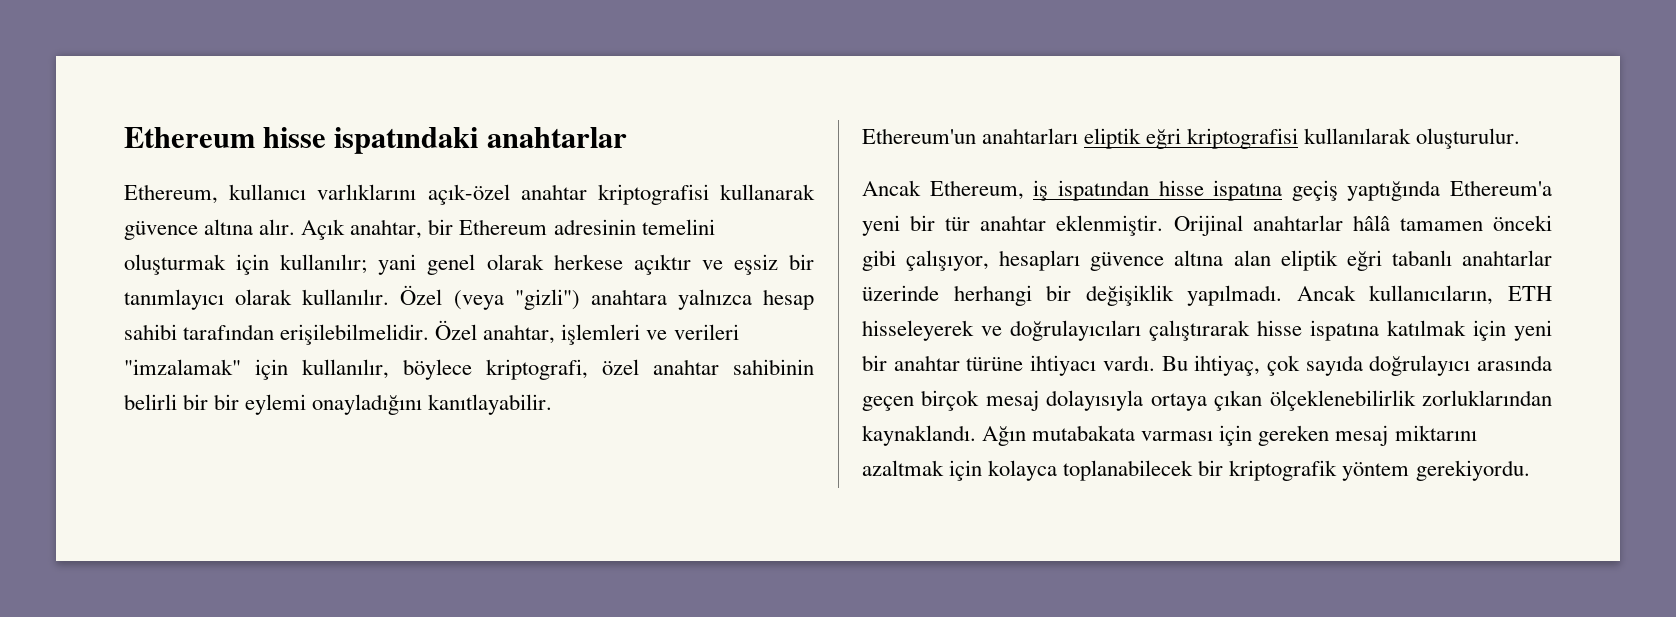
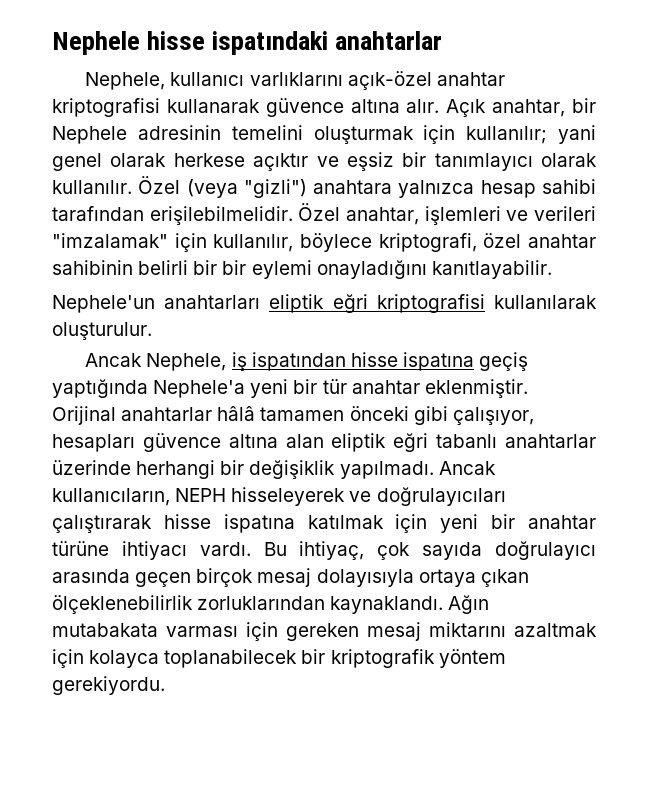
- Ethereum hisse ispatındaki anahtarlar
+ Nephele hisse ispatındaki anahtarlar
- Ethereum, kullanıcı varlıklarını açık-özel anahtar kriptografisi kullanarak güvence altına alır.
+ Nephele, kullanıcı varlıklarını açık-özel anahtar kriptografisi kullanarak güvence altına alır.
- Açık anahtar, bir Ethereum adresinin temelini oluşturmak için kullanılır; yani genel olarak herkese açıktır ve eşsiz bir tanımlayıcı olarak kullanılır.
+ Açık anahtar, bir Nephele adresinin temelini oluşturmak için kullanılır; yani genel olarak herkese açıktır ve eşsiz bir tanımlayıcı olarak kullanılır.
- Ethereum'un anahtarları eliptik eğri kriptografisi kullanılarak oluşturulur.
+ Nephele'un anahtarları eliptik eğri kriptografisi kullanılarak oluşturulur.
- Ancak Ethereum, iş ispatından hisse ispatına geçiş yaptığında Ethereum'a yeni bir tür anahtar eklenmiştir.
+ Ancak Nephele, iş ispatından hisse ispatına geçiş yaptığında Nephele'a yeni bir tür anahtar eklenmiştir.
- Ancak kullanıcıların, ETH hisseleyerek ve doğrulayıcıları çalıştırarak hisse ispatına katılmak için yeni bir anahtar türüne ihtiyacı vardı.
+ Ancak kullanıcıların, NEPH hisseleyerek ve doğrulayıcıları çalıştırarak hisse ispatına katılmak için yeni bir anahtar türüne ihtiyacı vardı.

